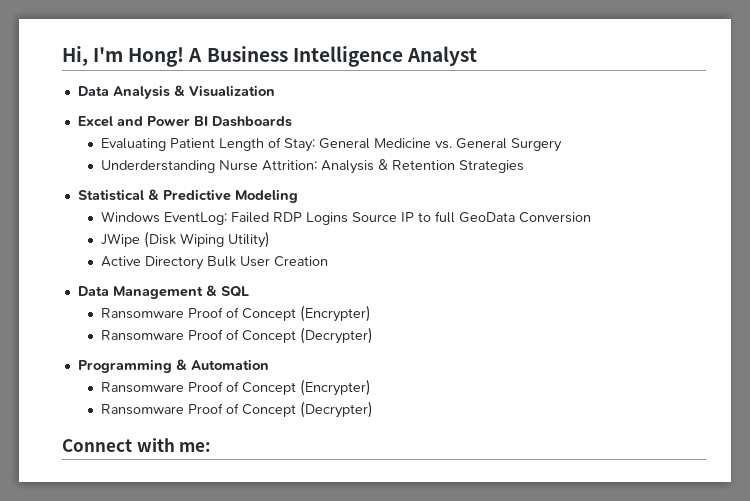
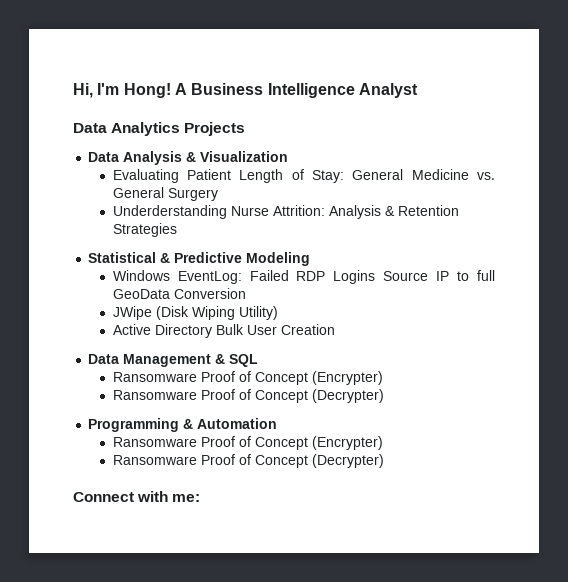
+ Data Analytics Projects
- Excel and Power BI Dashboards

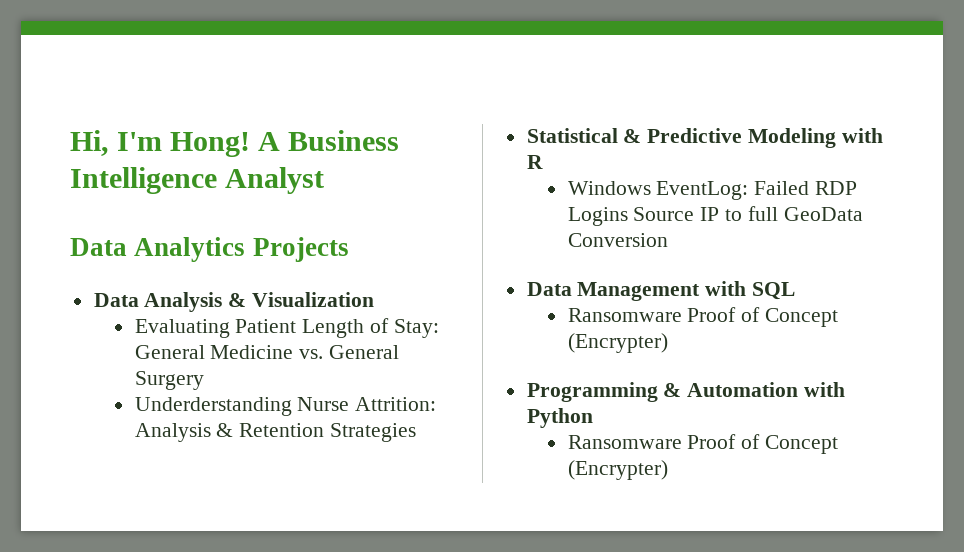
- Statistical & Predictive Modeling
+ Statistical & Predictive Modeling with R
- JWipe (Disk Wiping Utility)
- Active Directory Bulk User Creation
- Data Management & SQL
+ Data Management with SQL
  Ransomware Proof of Concept (Encrypter)
- Ransomware Proof of Concept (Decrypter)
- Programming & Automation
+ Programming & Automation with Python
  Ransomware Proof of Concept (Encrypter)
- Ransomware Proof of Concept (Decrypter)
- Connect with me:

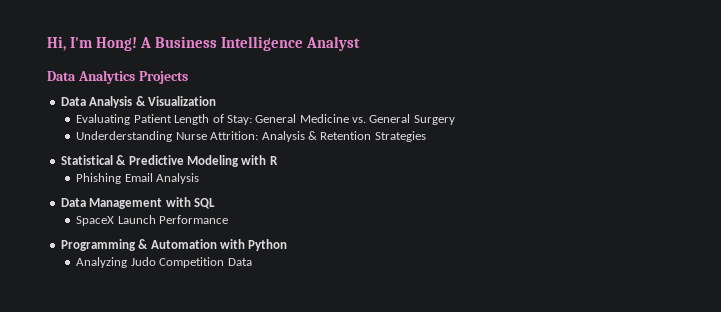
- Windows EventLog: Failed RDP Logins Source IP to full GeoData Conversion
+ Phishing Email Analysis
  Data Management with SQL
- Ransomware Proof of Concept (Encrypter)
+ SpaceX Launch Performance
  Programming & Automation with Python
- Ransomware Proof of Concept (Encrypter)
+ Analyzing Judo Competition Data

